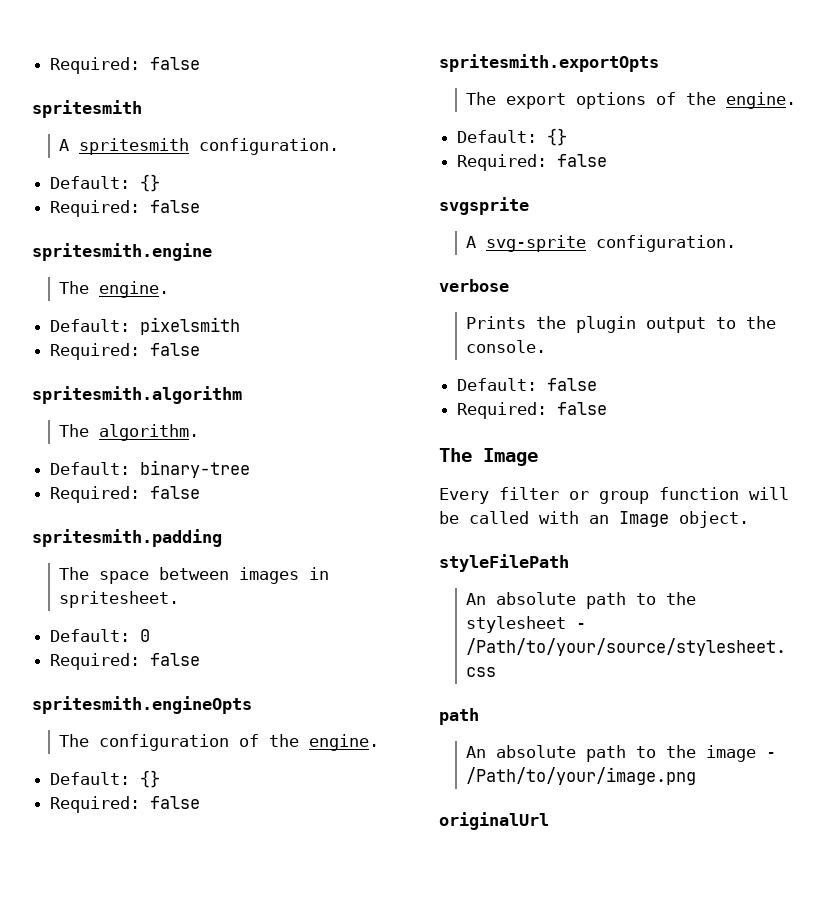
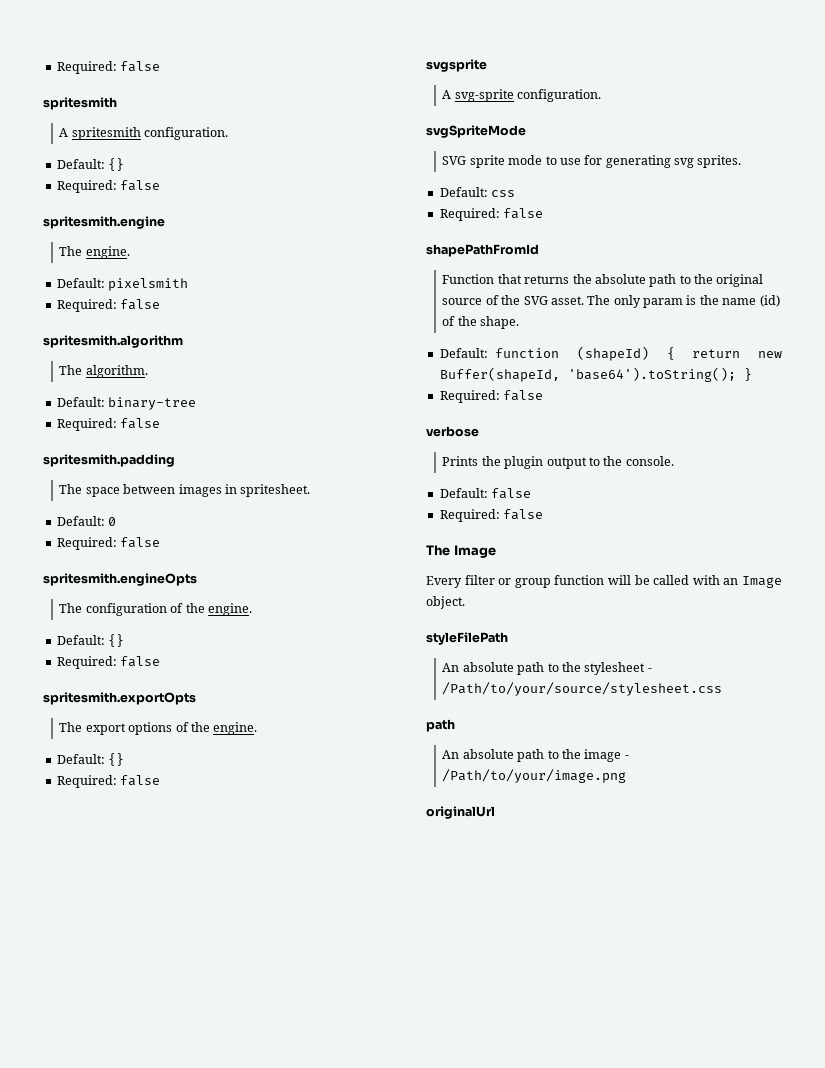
+ svgSpriteMode
+ SVG sprite mode to use for generating svg sprites.
+ Default: css
+ Required: false
+ shapePathFromId
+ Function that returns the absolute path to the original source of the SVG asset. The only param is the name (id) of the shape.
+ Default: function (shapeId) { return new Buffer(shapeId, 'base64').toString(); }
+ Required: false

